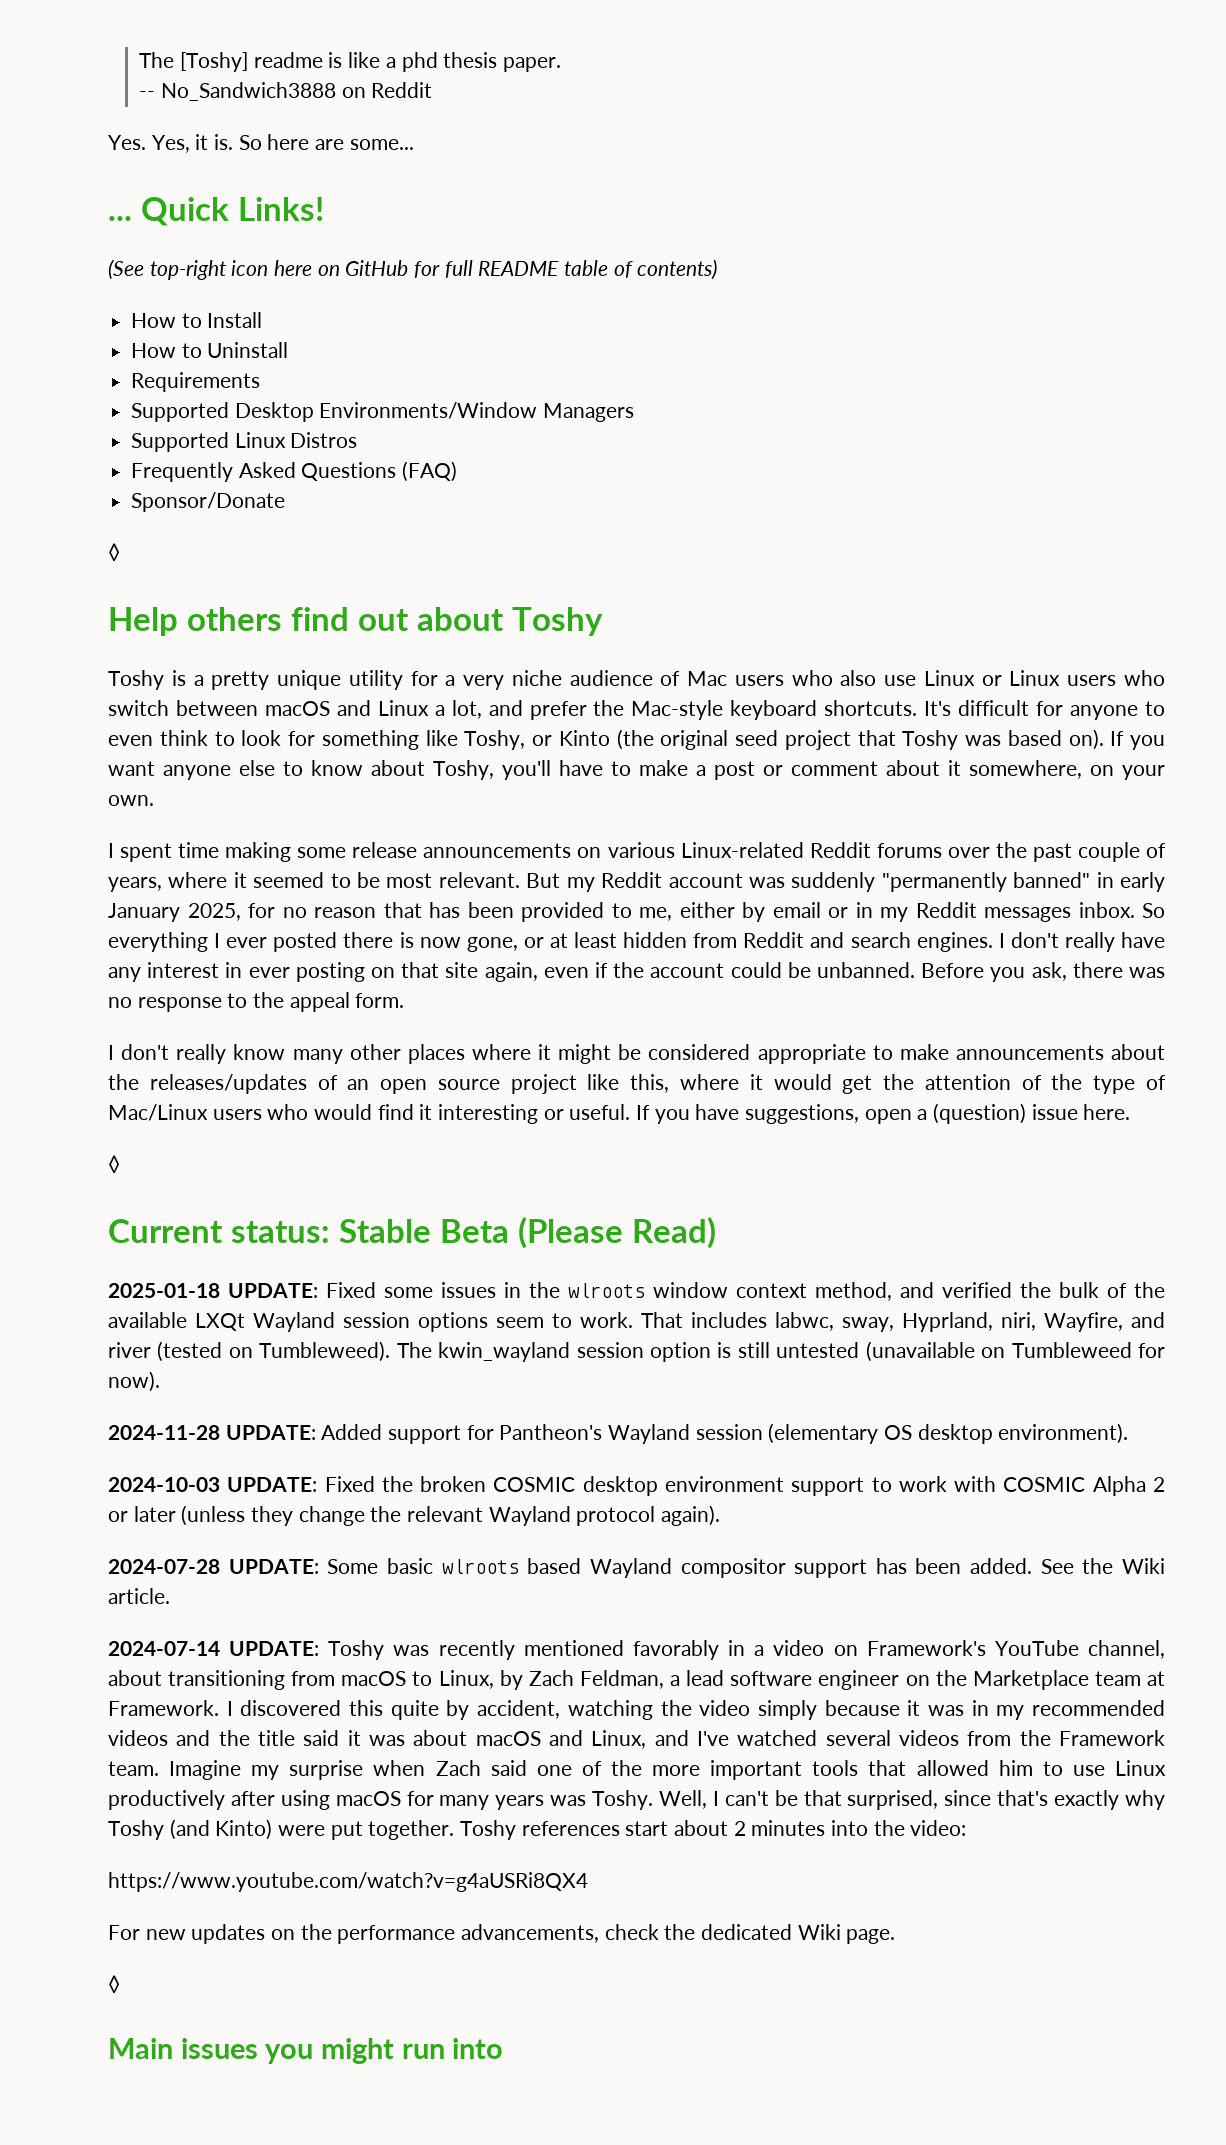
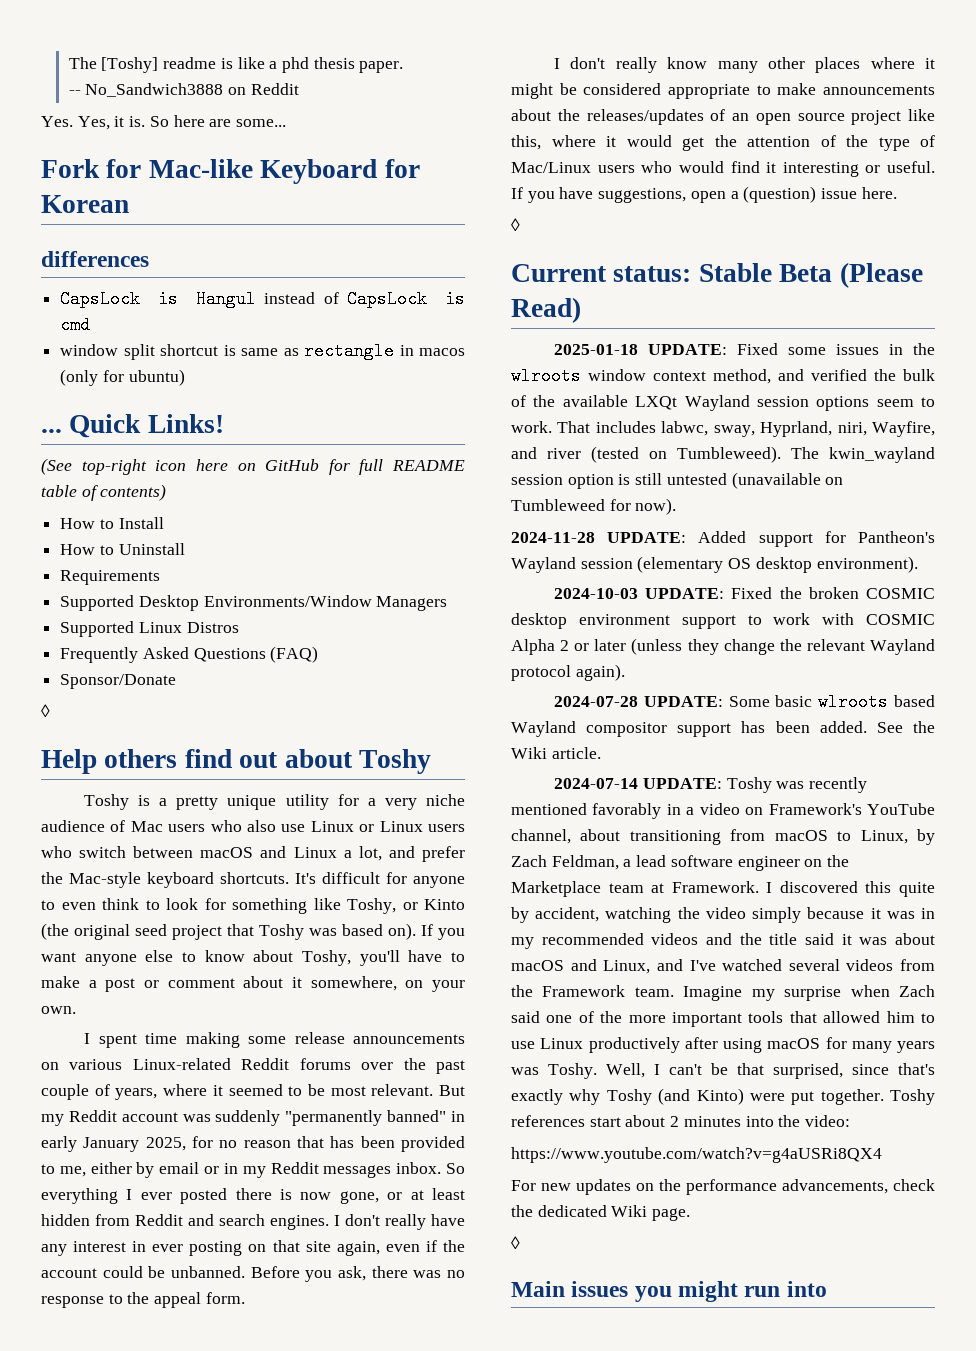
+ Fork for Mac-like Keyboard for Korean
+ differences
+ CapsLock is Hangul instead of CapsLock is cmd
+ window split shortcut is same as rectangle in macos (only for ubuntu)

